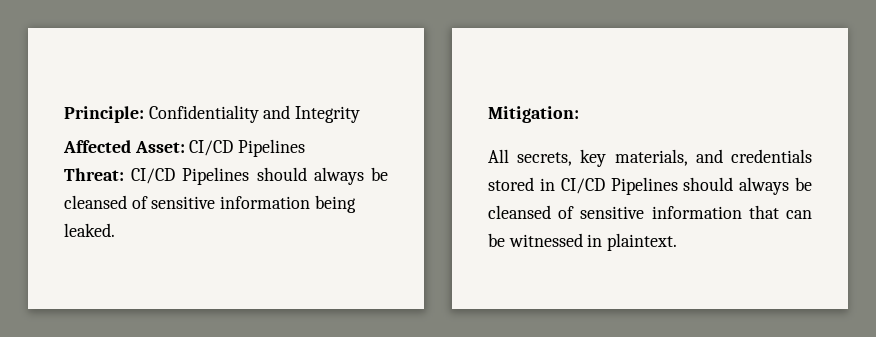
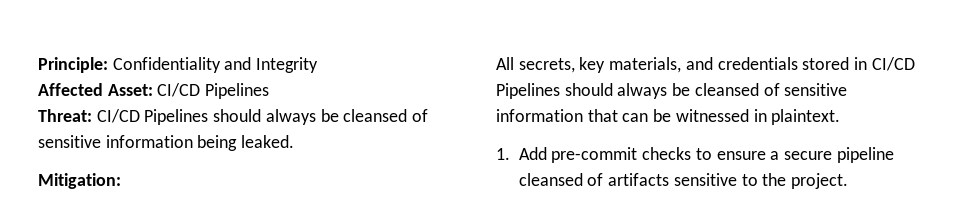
+ 1. Add pre-commit checks to ensure a secure pipeline cleansed of artifacts sensitive to the project.

